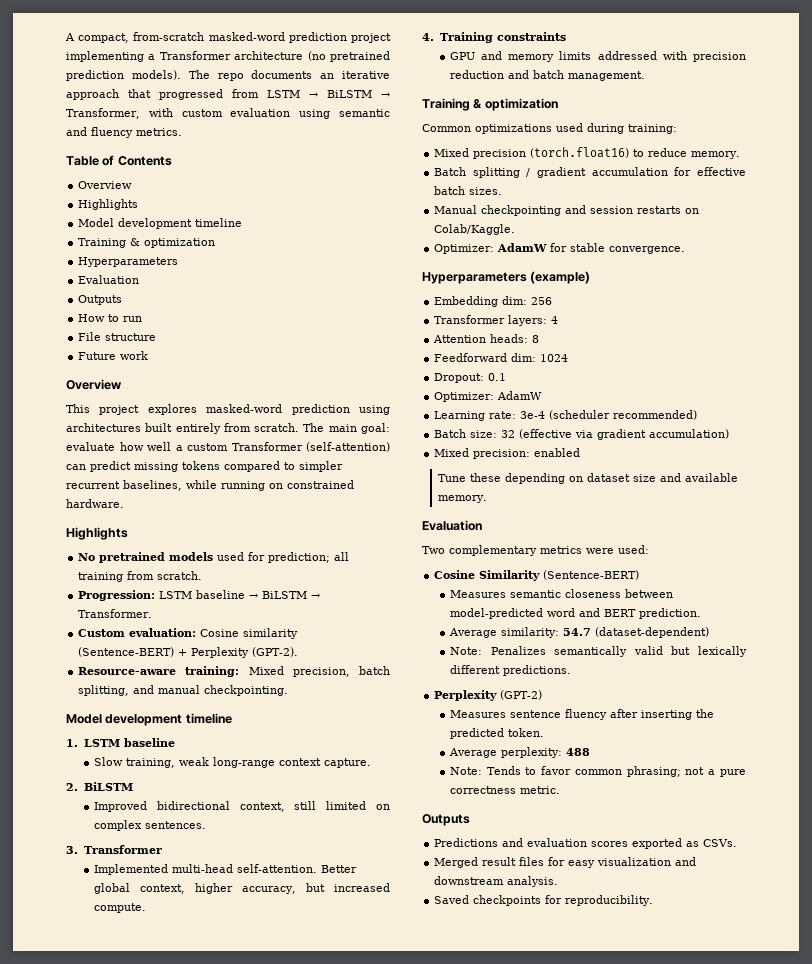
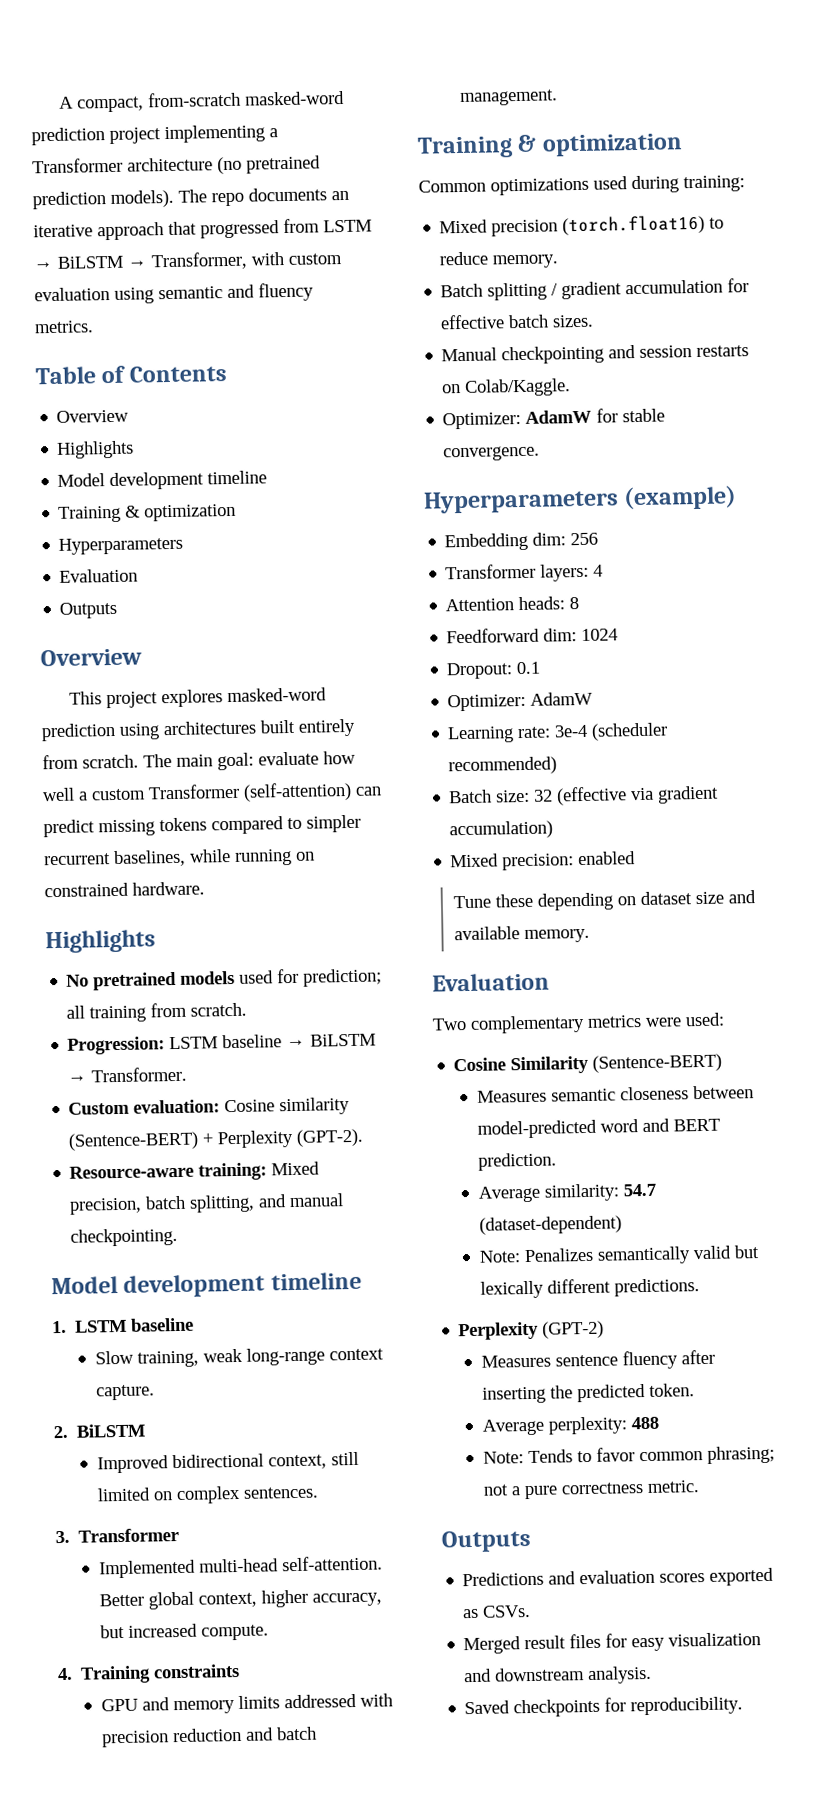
- How to run
- File structure
- Future work

